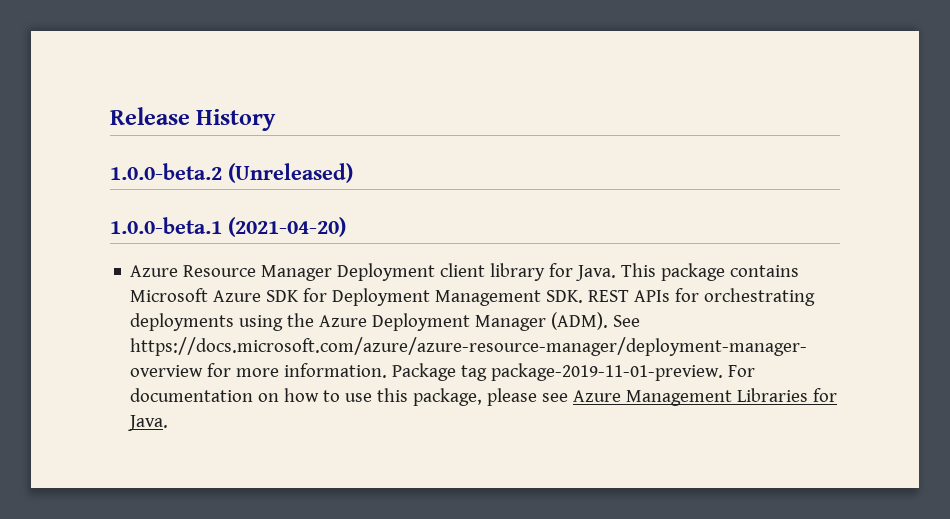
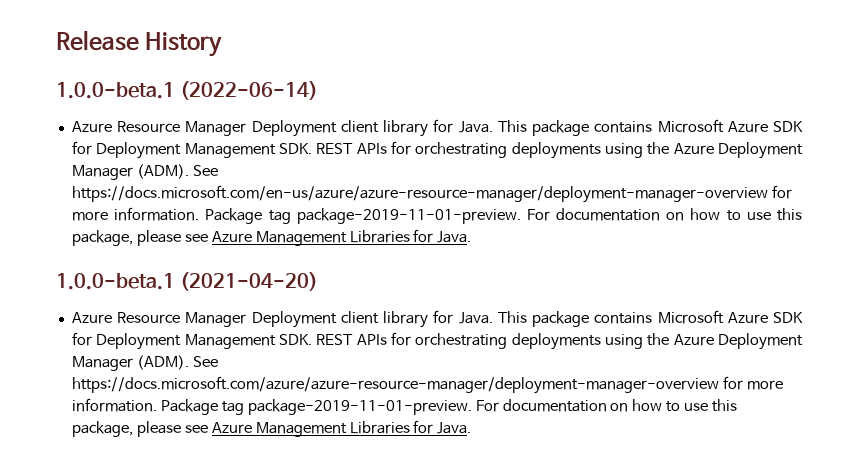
- 1.0.0-beta.2 (Unreleased)
+ 1.0.0-beta.1 (2022-06-14)
+ Azure Resource Manager Deployment client library for Java. This package contains Microsoft Azure SDK for Deployment Management SDK. REST APIs for orchestrating deployments using the Azure Deployment Manager (ADM). See https://docs.microsoft.com/en-us/azure/azure-resource-manager/deployment-manager-overview for more information. Package tag package-2019-11-01-preview. For documentation on how to use this package, please see Azure Management Libraries for Java.

